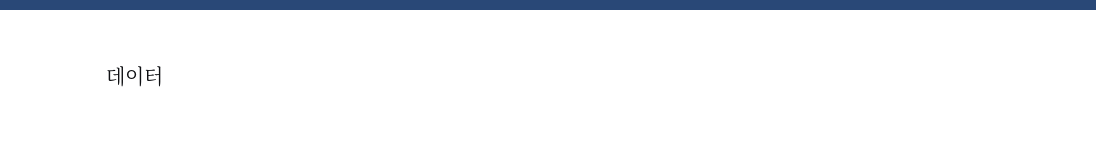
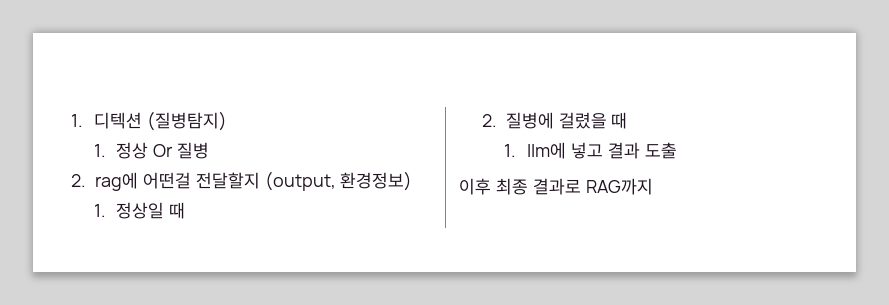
- 데이터
+ 1. 디텍션 (질병탐지)
+ 1. 정상 Or 질병
+ 2. rag에 어떤걸 전달할지 (output, 환경정보)
+ 1. 정상일 때
+ 2. 질병에 걸렸을 때
+ 1. llm에 넣고 결과 도출
+ 이후 최종 결과로 RAG까지

